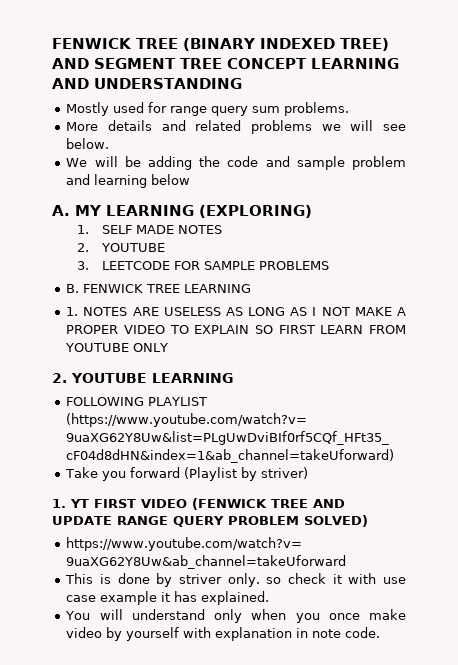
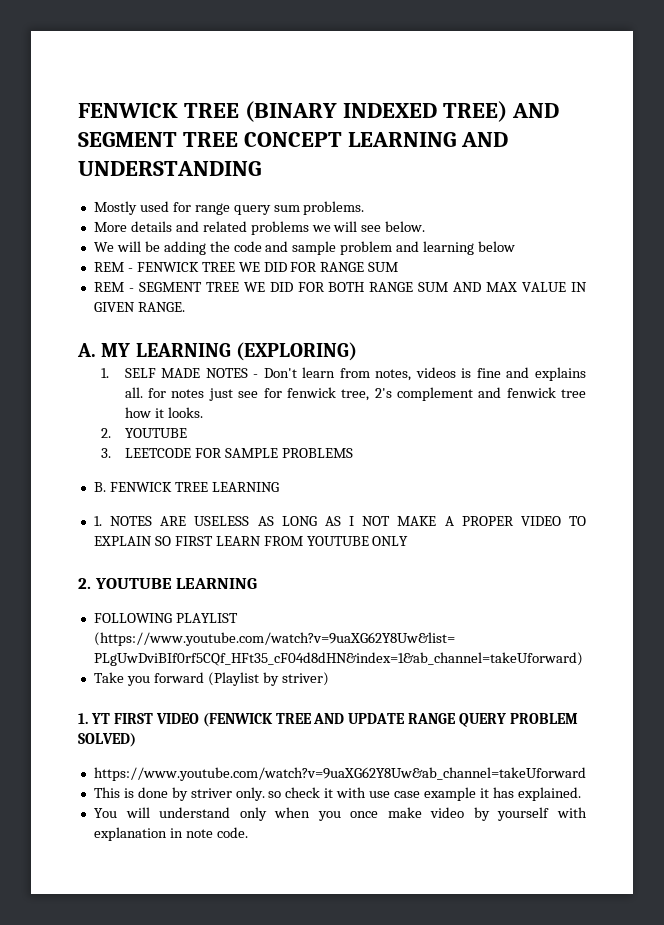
+ REM - FENWICK TREE WE DID FOR RANGE SUM
+ REM - SEGMENT TREE WE DID FOR BOTH RANGE SUM AND MAX VALUE IN GIVEN RANGE.
- 1. SELF MADE NOTES
+ 1. SELF MADE NOTES - Don't learn from notes, videos is fine and explains all. for notes just see for fenwick tree, 2's complement and fenwick tree how it looks.

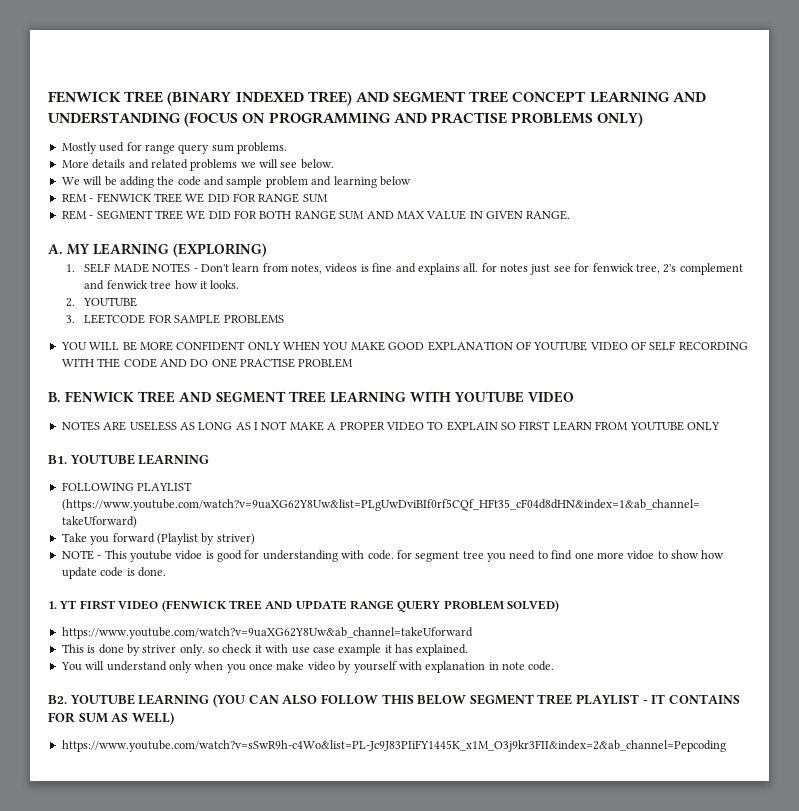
- FENWICK TREE (BINARY INDEXED TREE) AND SEGMENT TREE CONCEPT LEARNING AND UNDERSTANDING
+ FENWICK TREE (BINARY INDEXED TREE) AND SEGMENT TREE CONCEPT LEARNING AND UNDERSTANDING (FOCUS ON PROGRAMMING AND PRACTISE PROBLEMS ONLY)
- B. FENWICK TREE LEARNING
- 1. NOTES ARE USELESS AS LONG AS I NOT MAKE A PROPER VIDEO TO EXPLAIN SO FIRST LEARN FROM YOUTUBE ONLY
+ YOU WILL BE MORE CONFIDENT ONLY WHEN YOU MAKE GOOD EXPLANATION OF YOUTUBE VIDEO OF SELF RECORDING WITH THE CODE AND DO ONE PRACTISE PROBLEM
+ B. FENWICK TREE AND SEGMENT TREE LEARNING WITH YOUTUBE VIDEO
+ NOTES ARE USELESS AS LONG AS I NOT MAKE A PROPER VIDEO TO EXPLAIN SO FIRST LEARN FROM YOUTUBE ONLY
- 2. YOUTUBE LEARNING
+ B1. YOUTUBE LEARNING
+ NOTE - This youtube vidoe is good for understanding with code. for segment tree you need to find one more vidoe to show how update code is done.
+ B2. YOUTUBE LEARNING (YOU CAN ALSO FOLLOW THIS BELOW SEGMENT TREE PLAYLIST - IT CONTAINS FOR SUM AS WELL)
+ https://www.youtube.com/watch?v=sSwR9h-c4Wo&list=PL-Jc9J83PIiFY1445K_x1M_O3j9kr3FII&index=2&ab_channel=Pepcoding

